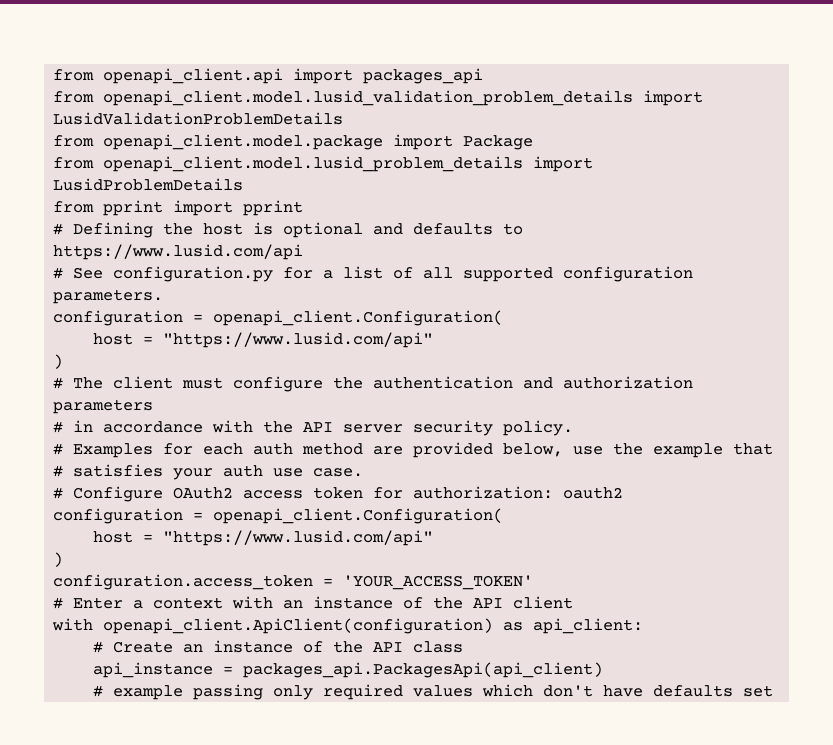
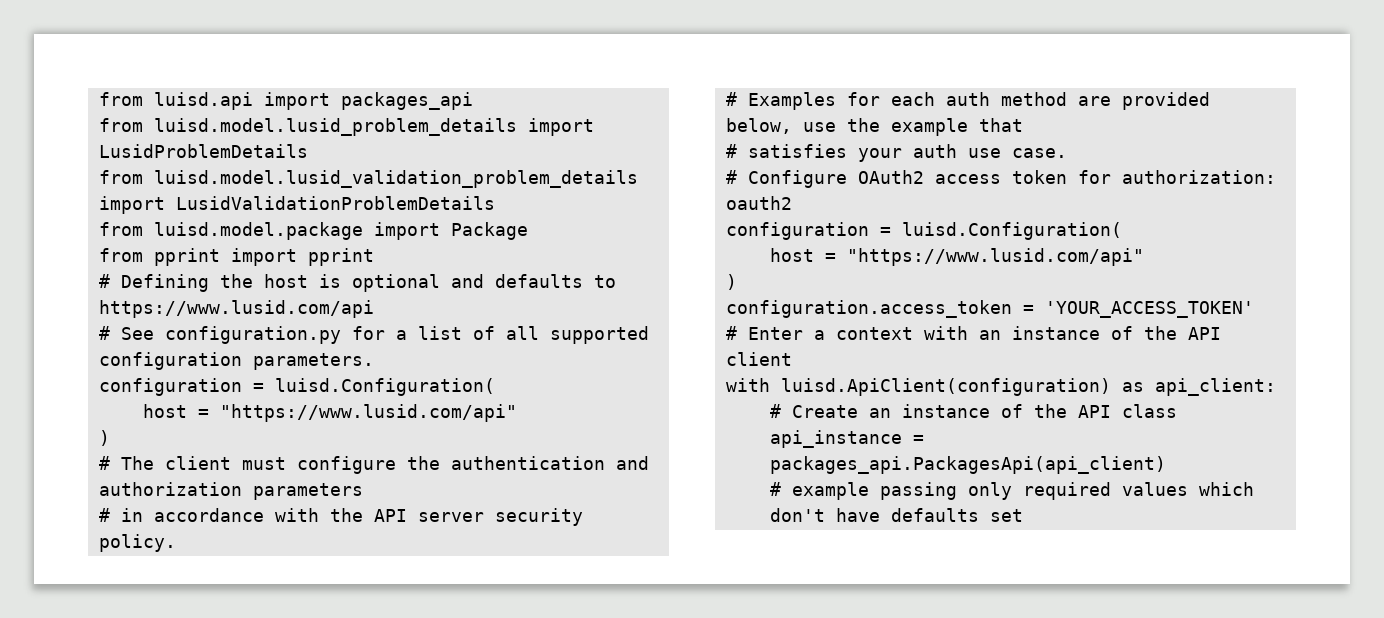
- from openapi_client.api import packages_api
+ from luisd.api import packages_api
- from openapi_client.model.lusid_validation_problem_details import LusidValidationProblemDetails
+ from luisd.model.lusid_problem_details import LusidProblemDetails
+ from luisd.model.lusid_validation_problem_details import LusidValidationProblemDetails
- from openapi_client.model.package import Package
+ from luisd.model.package import Package
- from openapi_client.model.lusid_problem_details import LusidProblemDetails
  # See configuration.py for a list of all supported configuration parameters.
- configuration = openapi_client.Configuration(
+ configuration = luisd.Configuration(
  # Configure OAuth2 access token for authorization: oauth2
- configuration = openapi_client.Configuration(
+ configuration = luisd.Configuration(
- with openapi_client.ApiClient(configuration) as api_client:
+ with luisd.ApiClient(configuration) as api_client:

